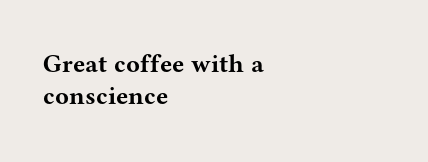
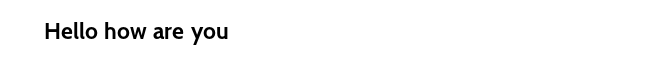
- Great coffee with a conscience
+ Hello how are you

